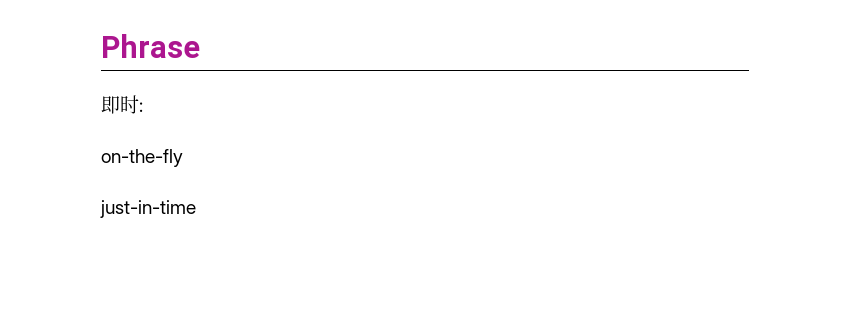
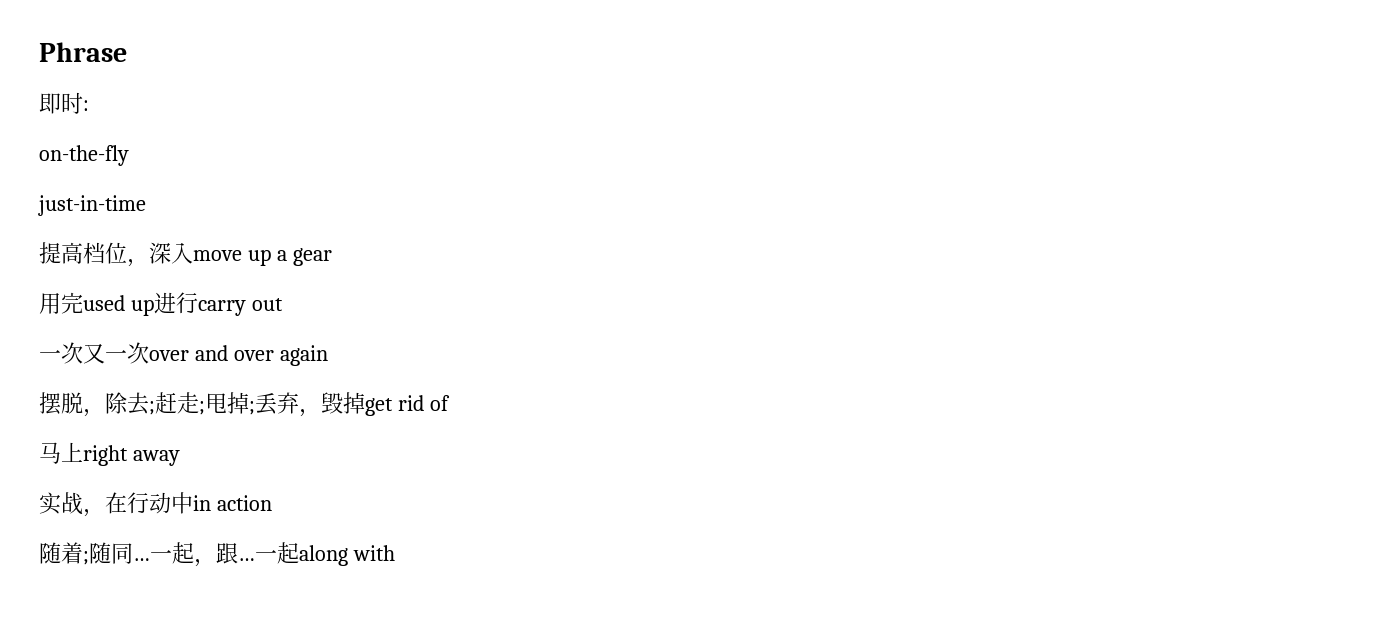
+ 提高档位，深入move up a gear
+ 用完used up进行carry out
+ 一次又一次over and over again
+ 摆脱，除去;赶走;甩掉;丢弃，毁掉get rid of
+ 马上right away
+ 实战，在行动中in action
+ 随着;随同…一起，跟…一起along with

